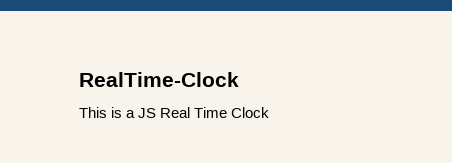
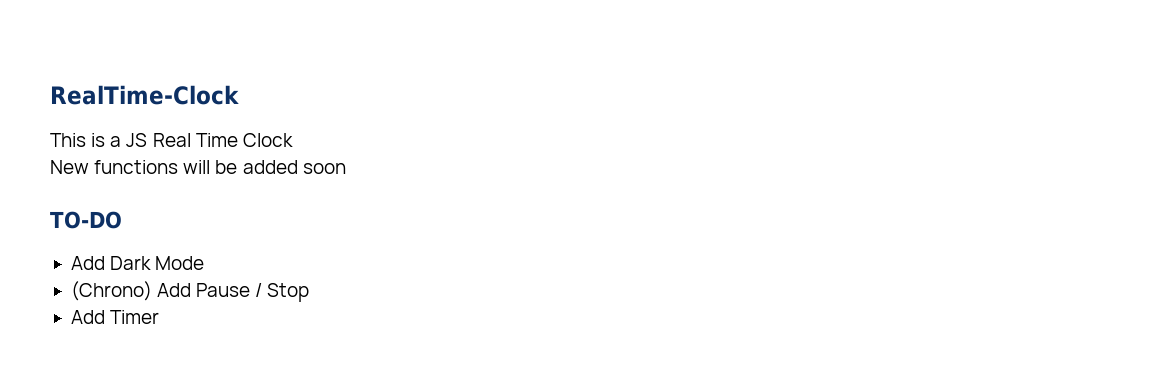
+ New functions will be added soon
+ TO-DO
+ Add Dark Mode
+ (Chrono) Add Pause / Stop
+ Add Timer

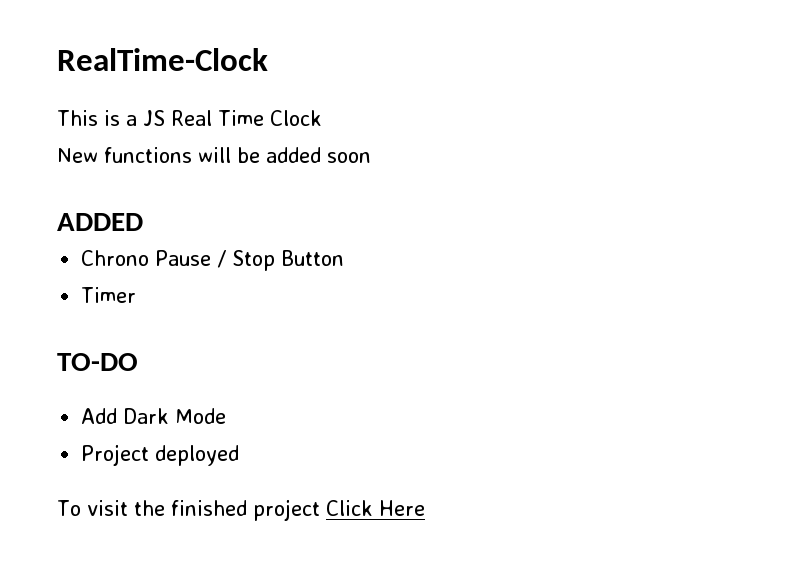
+ ADDED
+ Chrono Pause / Stop Button
+ Timer
  TO-DO
  Add Dark Mode
- (Chrono) Add Pause / Stop
- Add Timer
+ Project deployed
+ To visit the finished project Click Here

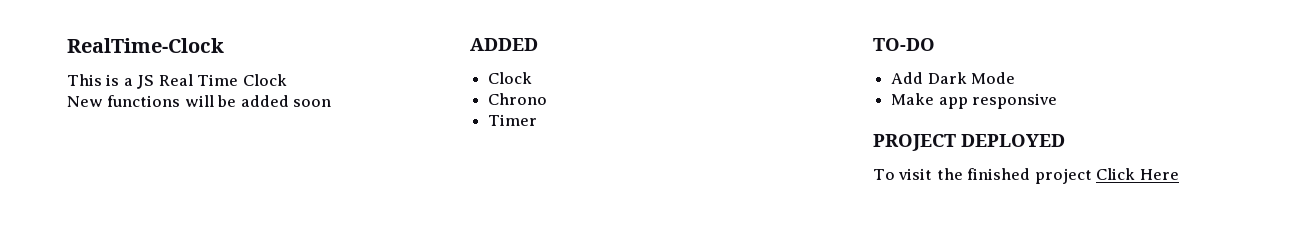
  ADDED
+ Clock
- Chrono Pause / Stop Button
+ Chrono
- Project deployed
+ Make app responsive
+ PROJECT DEPLOYED

